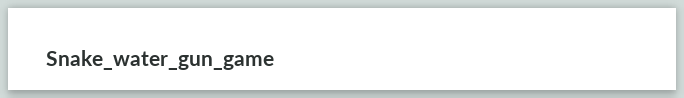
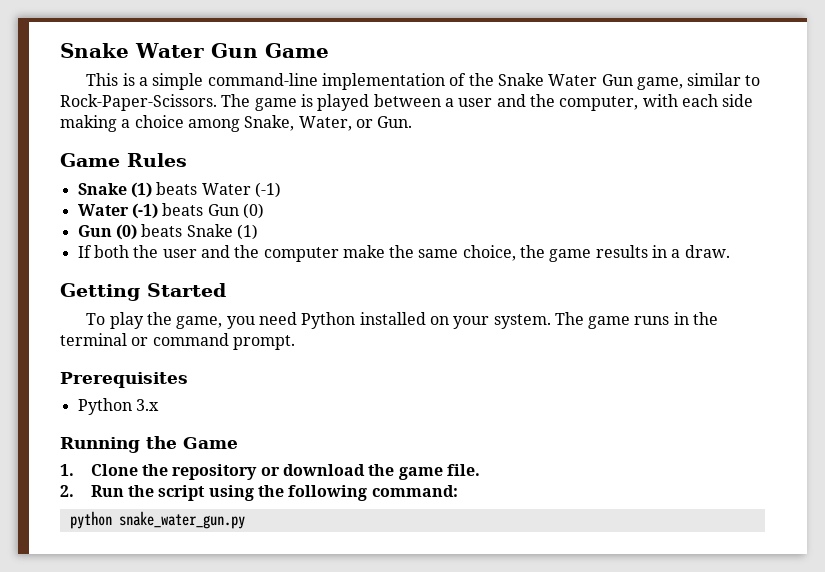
- Snake_water_gun_game
+ Snake Water Gun Game
+ This is a simple command-line implementation of the Snake Water Gun game, similar to Rock-Paper-Scissors. The game is played between a user and the computer, with each side making a choice among Snake, Water, or Gun.
+ Game Rules
+ Snake (1) beats Water (-1)
+ Water (-1) beats Gun (0)
+ Gun (0) beats Snake (1)
+ If both the user and the computer make the same choice, the game results in a draw.
+ Getting Started
+ To play the game, you need Python installed on your system. The game runs in the terminal or command prompt.
+ Prerequisites
+ Python 3.x
+ Running the Game
+ 1. Clone the repository or download the game file.
+ 2. Run the script using the following command:
+ python snake_water_gun.py

